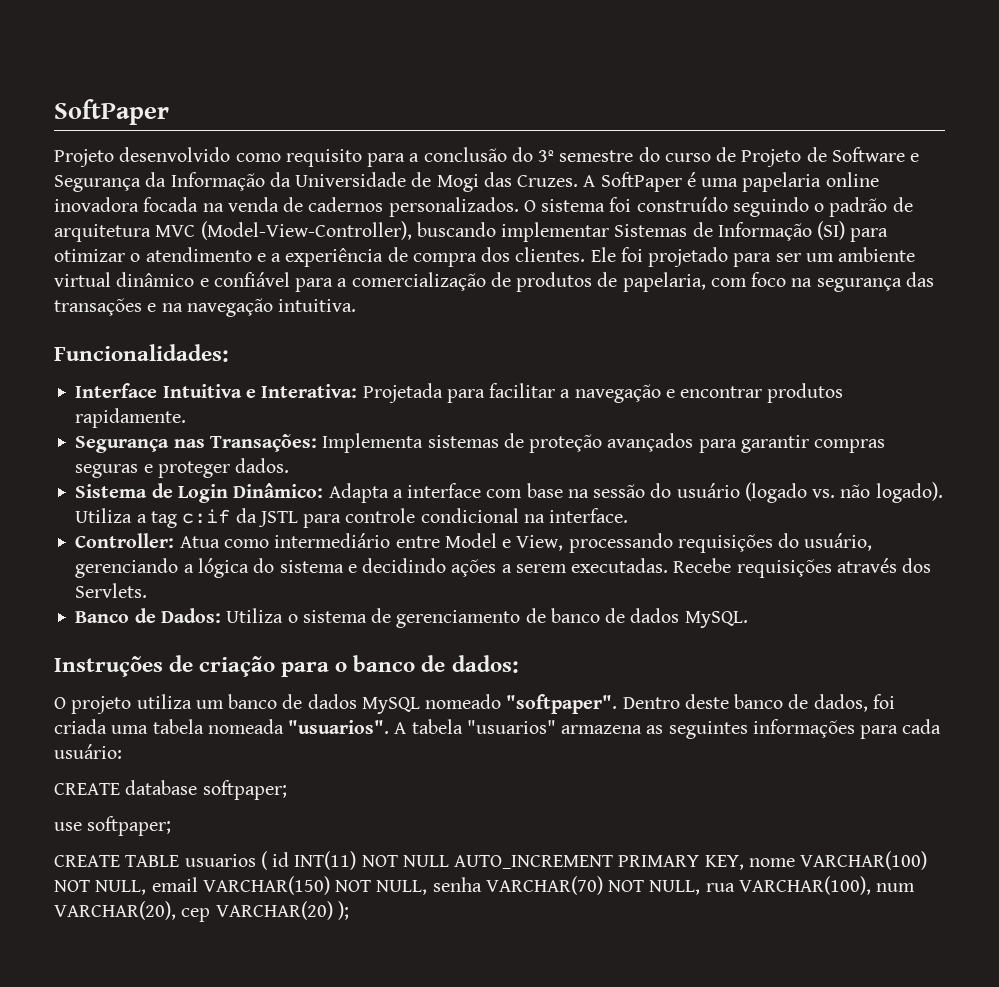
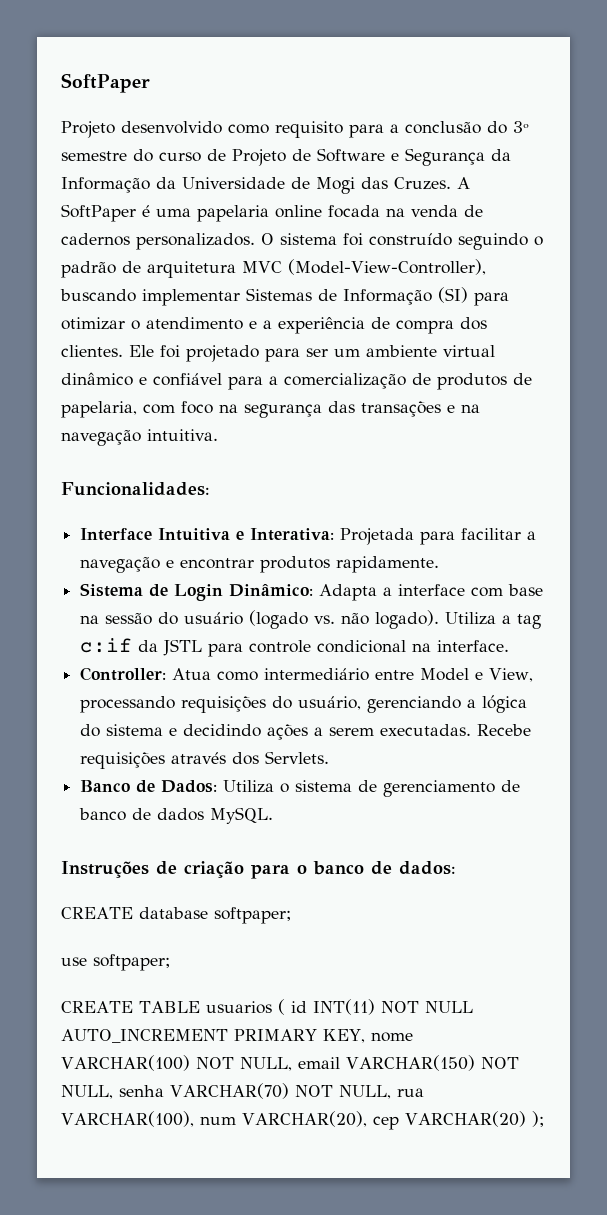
- A SoftPaper é uma papelaria online inovadora focada na venda de cadernos personalizados.
+ A SoftPaper é uma papelaria online focada na venda de cadernos personalizados.
- Segurança nas Transações: Implementa sistemas de proteção avançados para garantir compras seguras e proteger dados.
- O projeto utiliza um banco de dados MySQL nomeado "softpaper". Dentro deste banco de dados, foi criada uma tabela nomeada "usuarios". A tabela "usuarios" armazena as seguintes informações para cada usuário:

